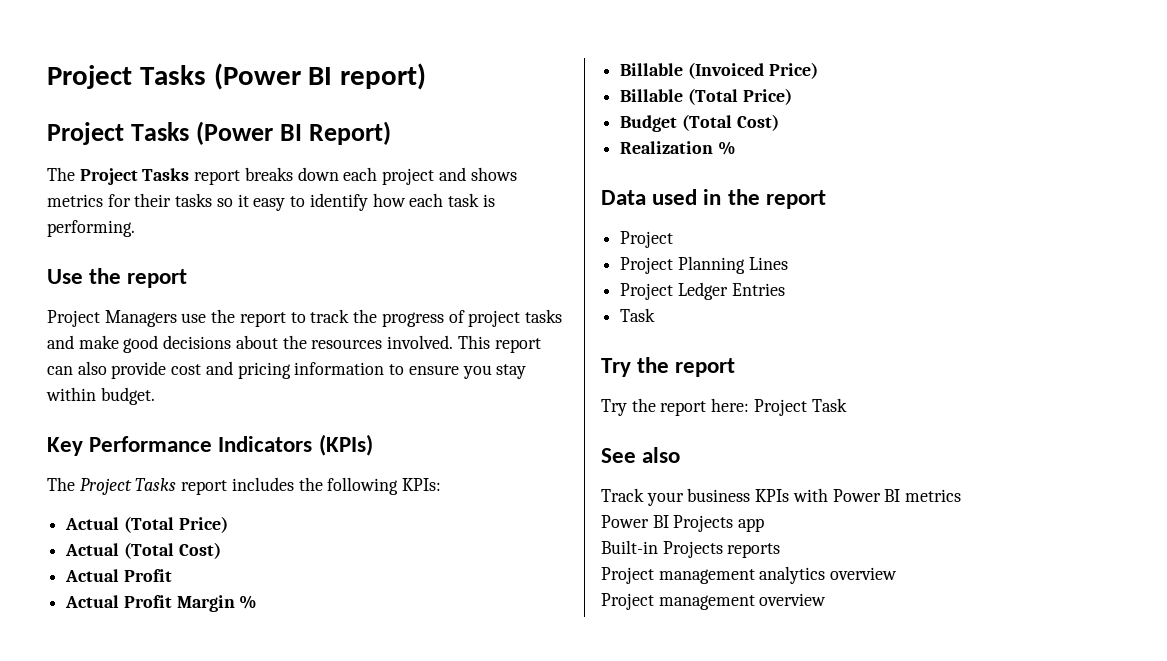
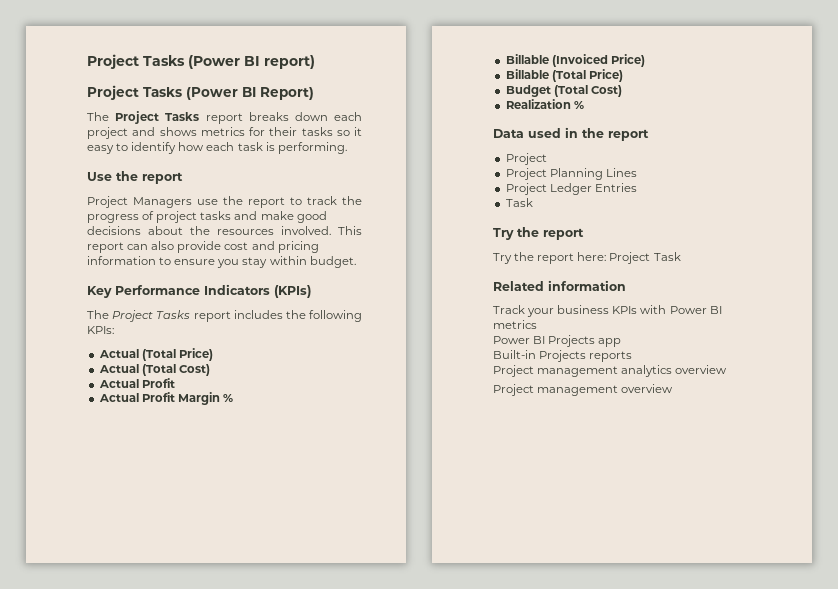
- See also
+ Related information

